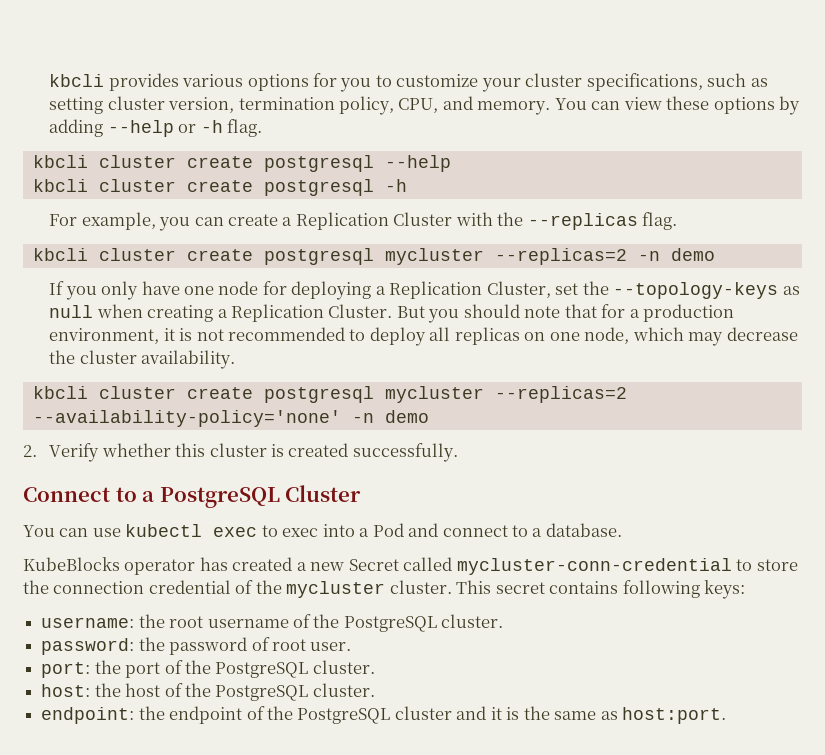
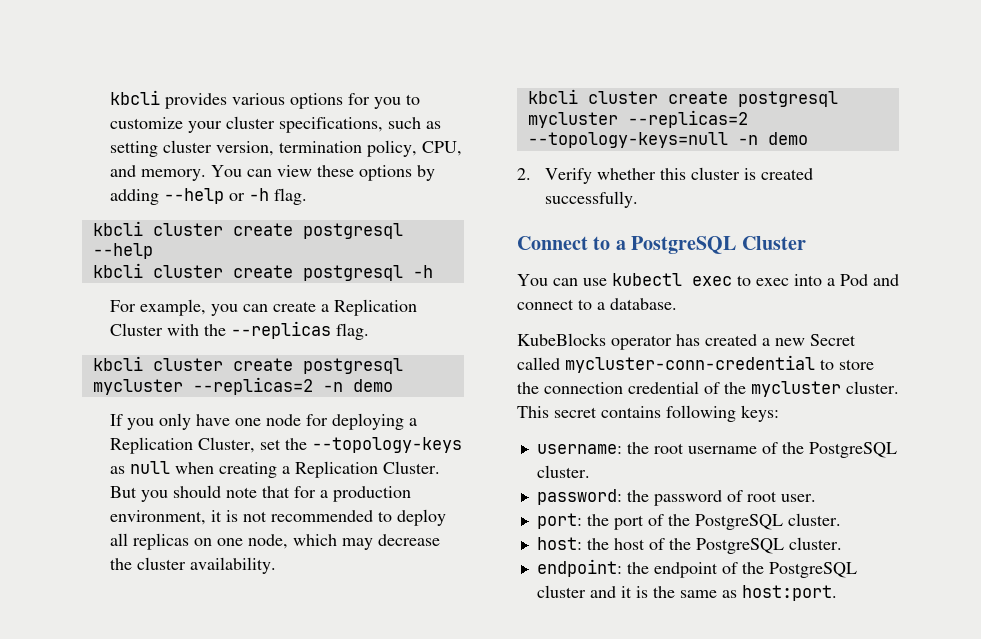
- kbcli cluster create postgresql mycluster --replicas=2 --availability-policy='none' -n demo
+ kbcli cluster create postgresql mycluster --replicas=2 --topology-keys=null -n demo

